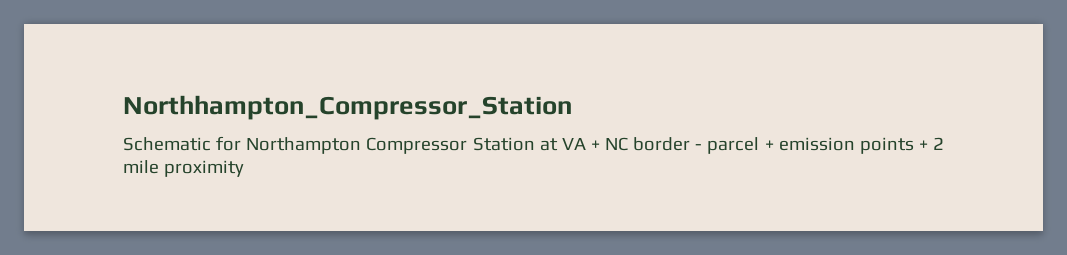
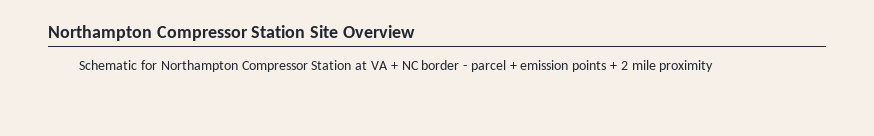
- Northhampton_Compressor_Station
+ Northampton Compressor Station Site Overview

